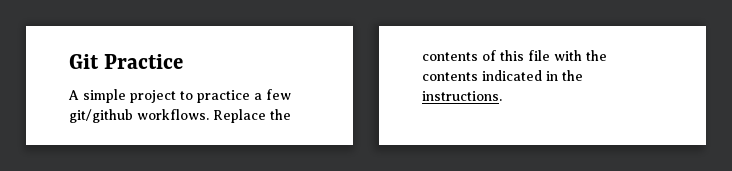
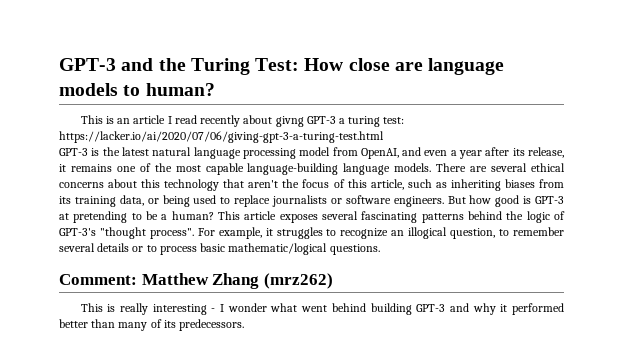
- Git Practice
- A simple project to practice a few git/github workflows. Replace the contents of this file with the contents indicated in the instructions.
+ GPT-3 and the Turing Test: How close are language models to human?
+ This is an article I read recently about givng GPT-3 a turing test: https://lacker.io/ai/2020/07/06/giving-gpt-3-a-turing-test.html
+ GPT-3 is the latest natural language processing model from OpenAI, and even a year after its release, it remains one of the most capable language-building language models. There are several ethical concerns about this technology that aren't the focus of this article, such as inheriting biases from its training data, or being used to replace journalists or software engineers. But how good is GPT-3 at pretending to be a human? This article exposes several fascinating patterns behind the logic of GPT-3's "thought process". For example, it struggles to recognize an illogical question, to remember several details or to process basic mathematic/logical questions.
+ Comment: Matthew Zhang (mrz262)
+ This is really interesting - I wonder what went behind building GPT-3 and why it performed better than many of its predecessors.

